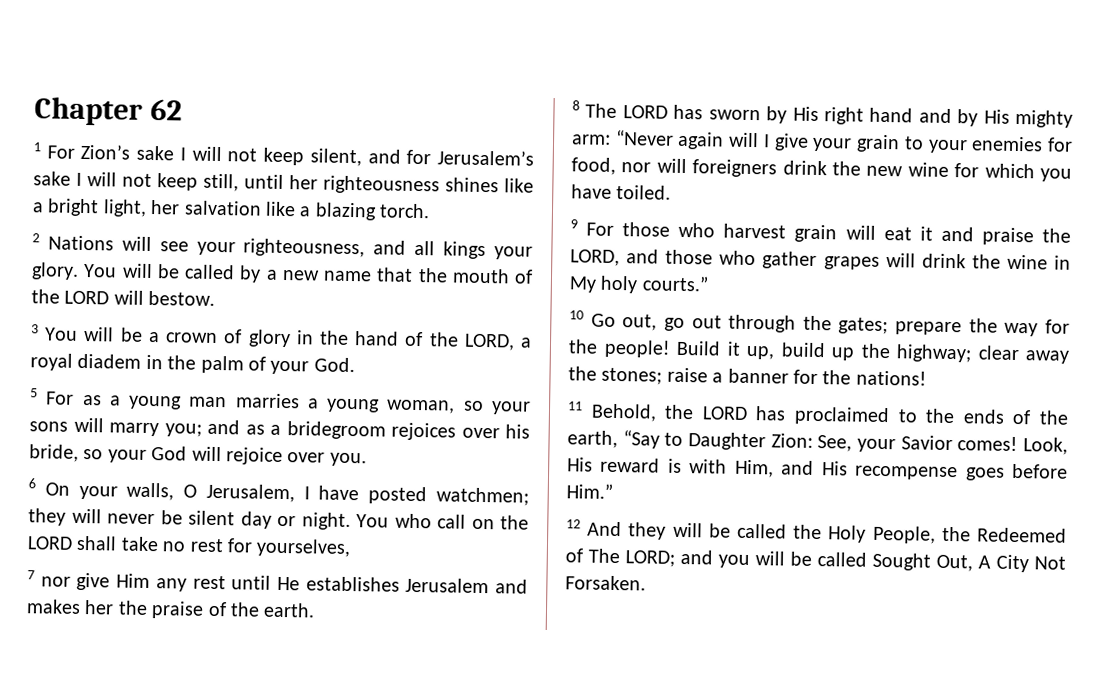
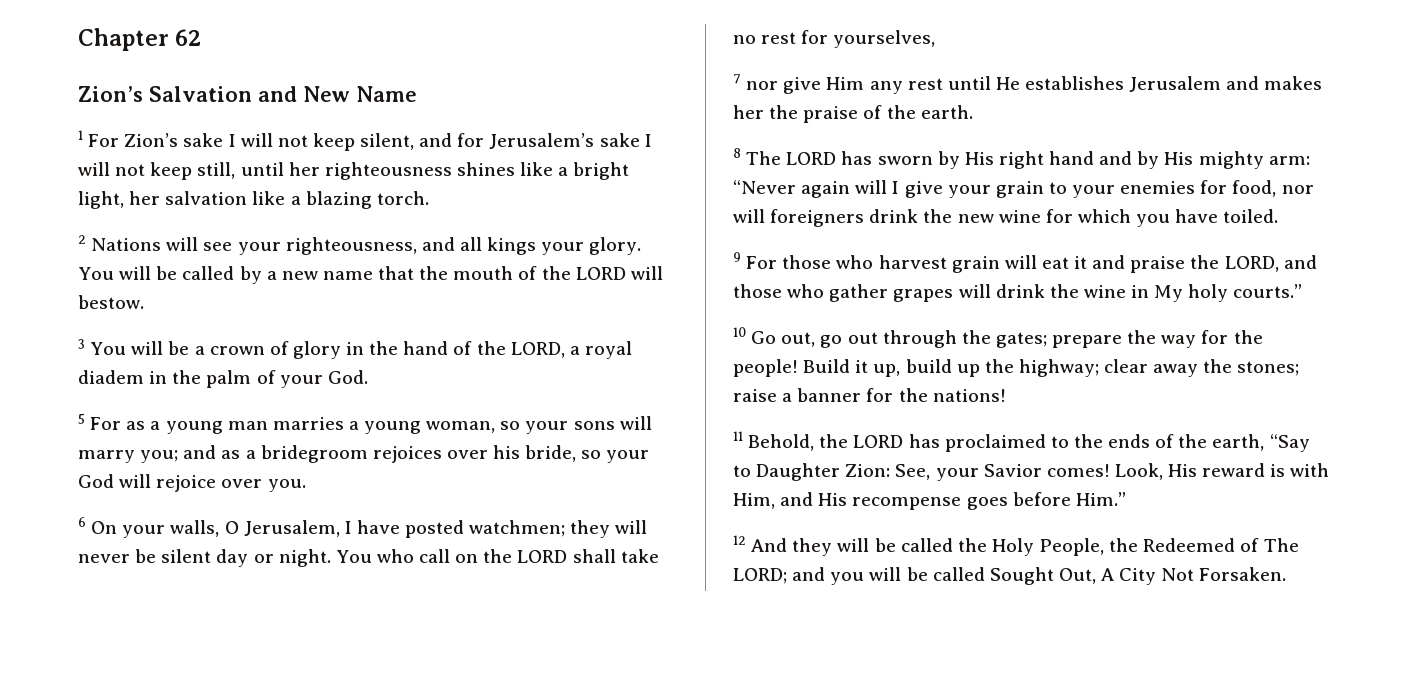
+ Zion’s Salvation and New Name

